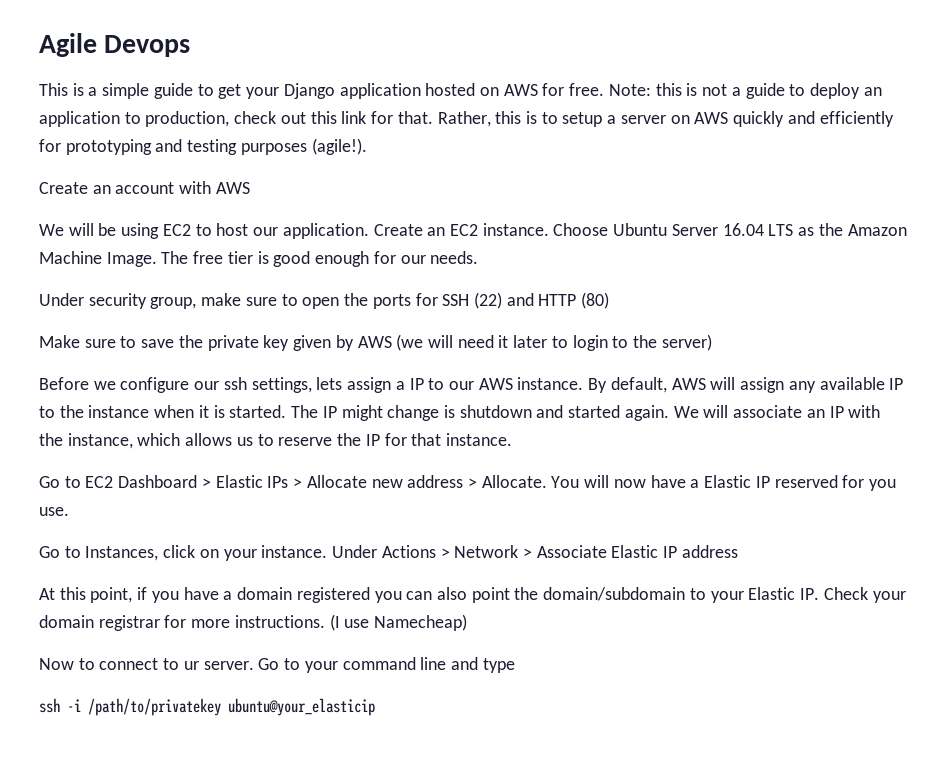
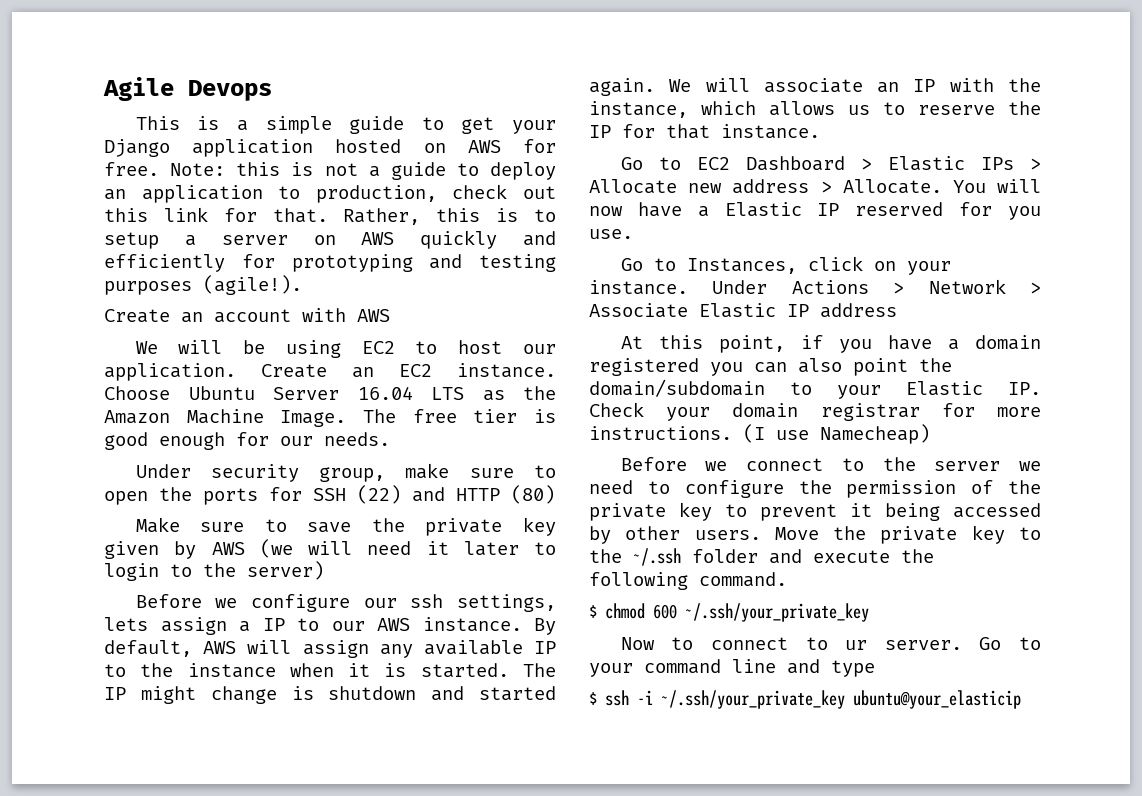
+ Before we connect to the server we need to configure the permission of the private key to prevent it being accessed by other users. Move the private key to the ~/.ssh folder and execute the following command.
+ $ chmod 600 ~/.ssh/your_private_key
- ssh -i /path/to/privatekey ubuntu@your_elasticip
+ $ ssh -i ~/.ssh/your_private_key ubuntu@your_elasticip

